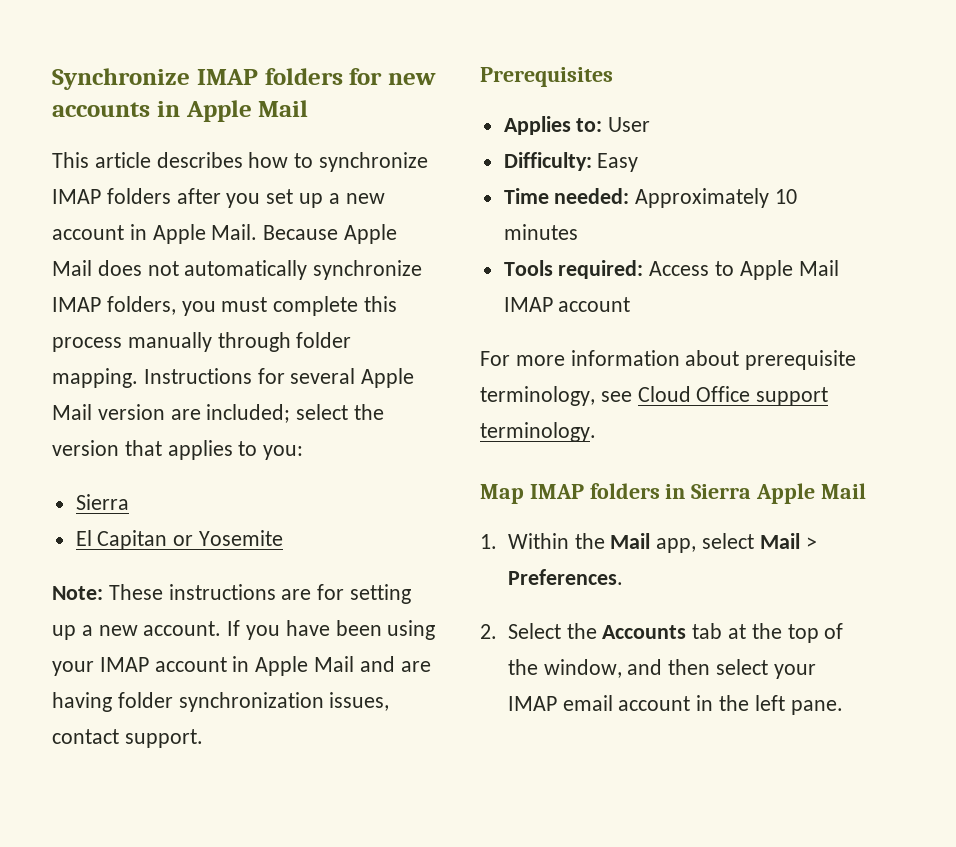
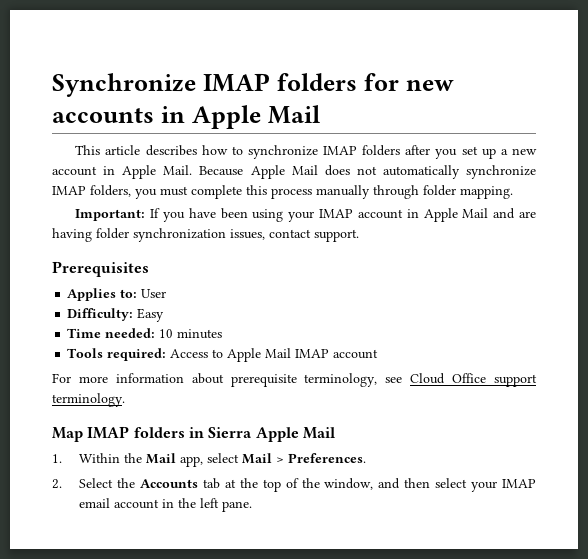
- Because Apple Mail does not automatically synchronize IMAP folders, you must complete this process manually through folder mapping. Instructions for several Apple Mail version are included; select the version that applies to you:
- Sierra
- El Capitan or Yosemite
- Note: These instructions are for setting up a new account. If you have been using your IMAP account in Apple Mail and are having folder synchronization issues, contact support.
+ Because Apple Mail does not automatically synchronize IMAP folders, you must complete this process manually through folder mapping.
+ Important: If you have been using your IMAP account in Apple Mail and are having folder synchronization issues, contact support.
- Time needed: Approximately 10 minutes
+ Time needed: 10 minutes

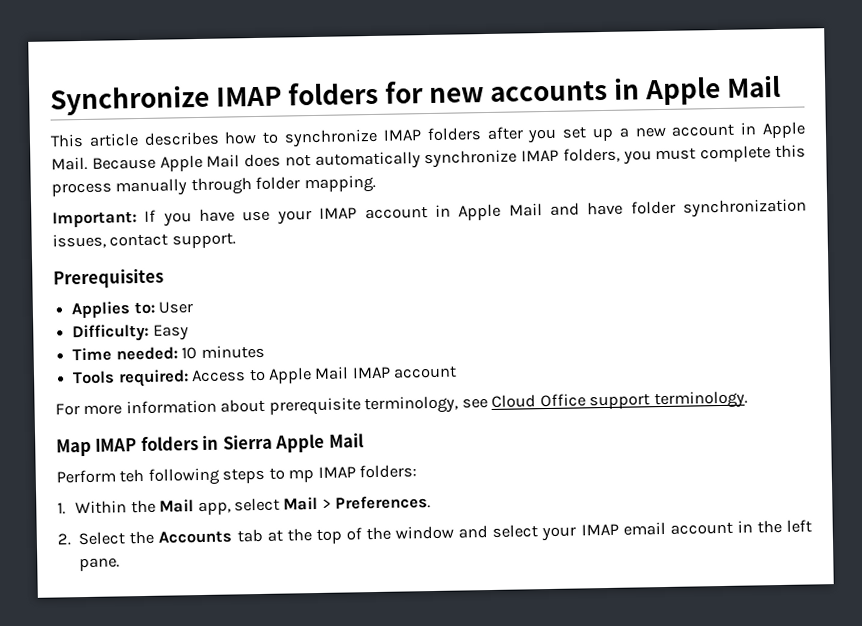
- Important: If you have been using your IMAP account in Apple Mail and are having folder synchronization issues, contact support.
+ Important: If you have use your IMAP account in Apple Mail and have folder synchronization issues, contact support.
+ Perform teh following steps to mp IMAP folders:
- 2. Select the Accounts tab at the top of the window, and then select your IMAP email account in the left pane.
+ 2. Select the Accounts tab at the top of the window and select your IMAP email account in the left pane.

